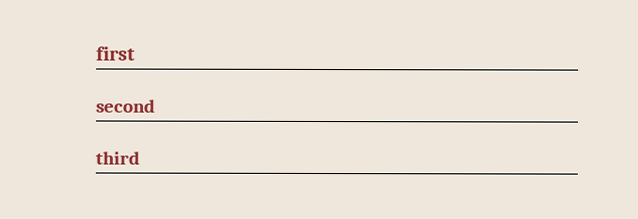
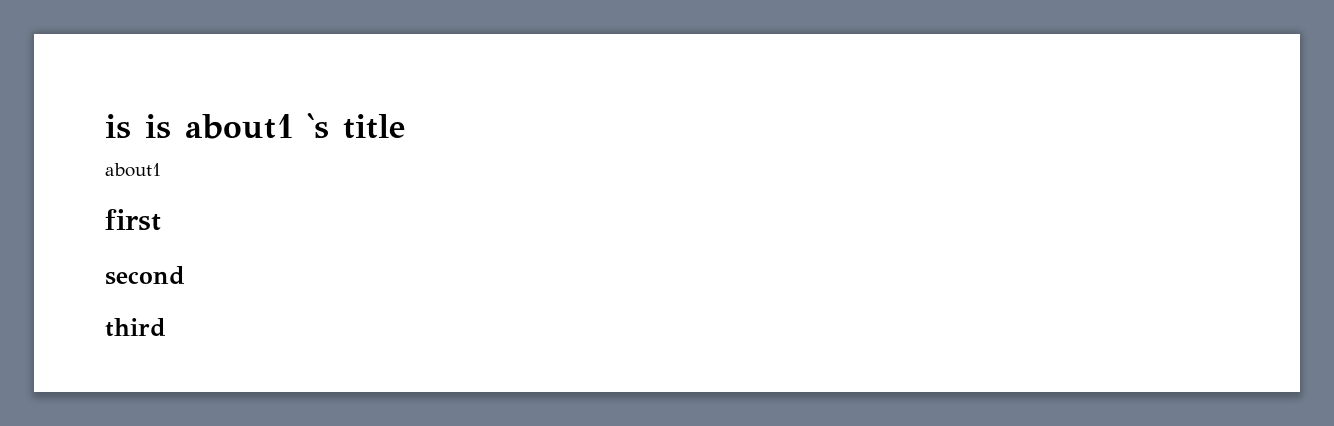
+ is is about1 `s title
+ about1

